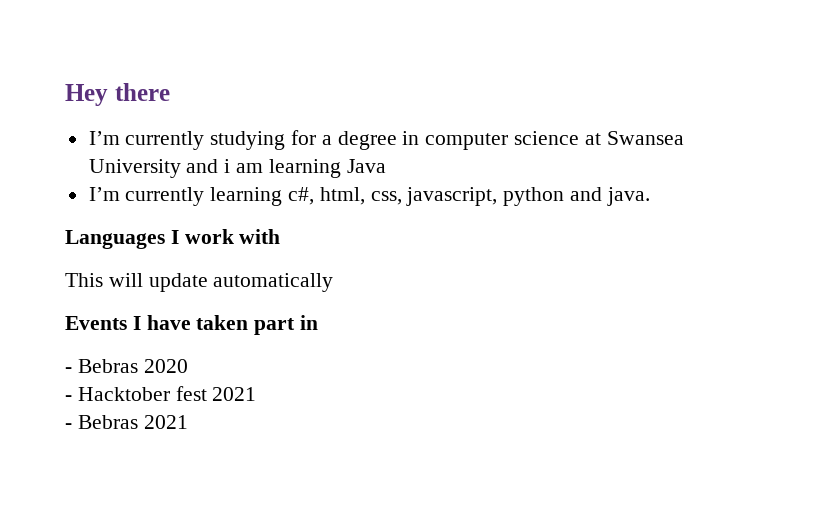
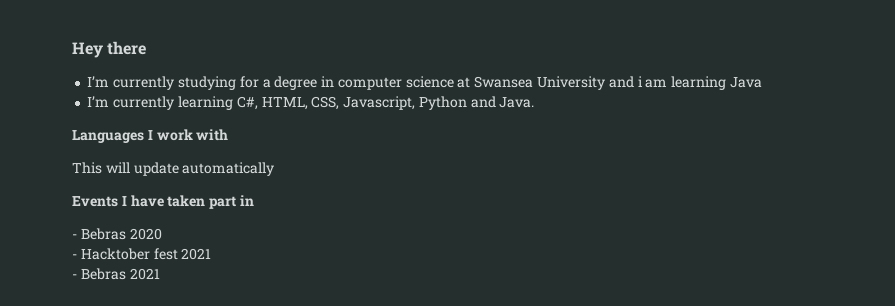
- I’m currently learning c#, html, css, javascript, python and java.
+ I’m currently learning C#, HTML, CSS, Javascript, Python and Java.

